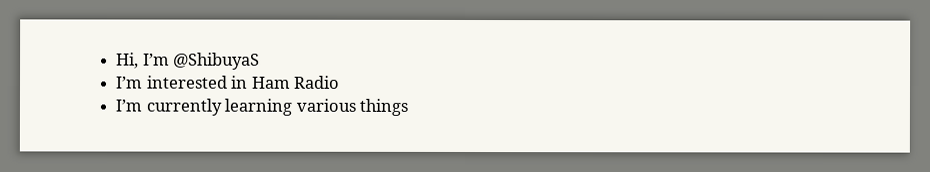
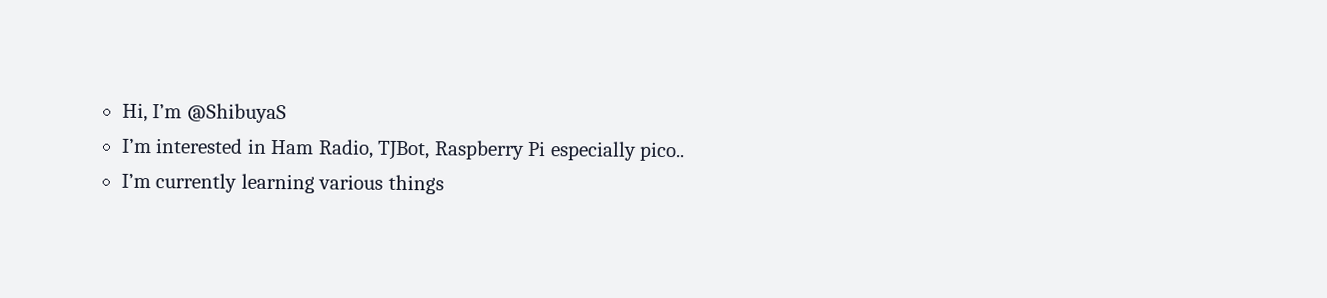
- I’m interested in Ham Radio
+ I’m interested in Ham Radio, TJBot, Raspberry Pi especially pico..

